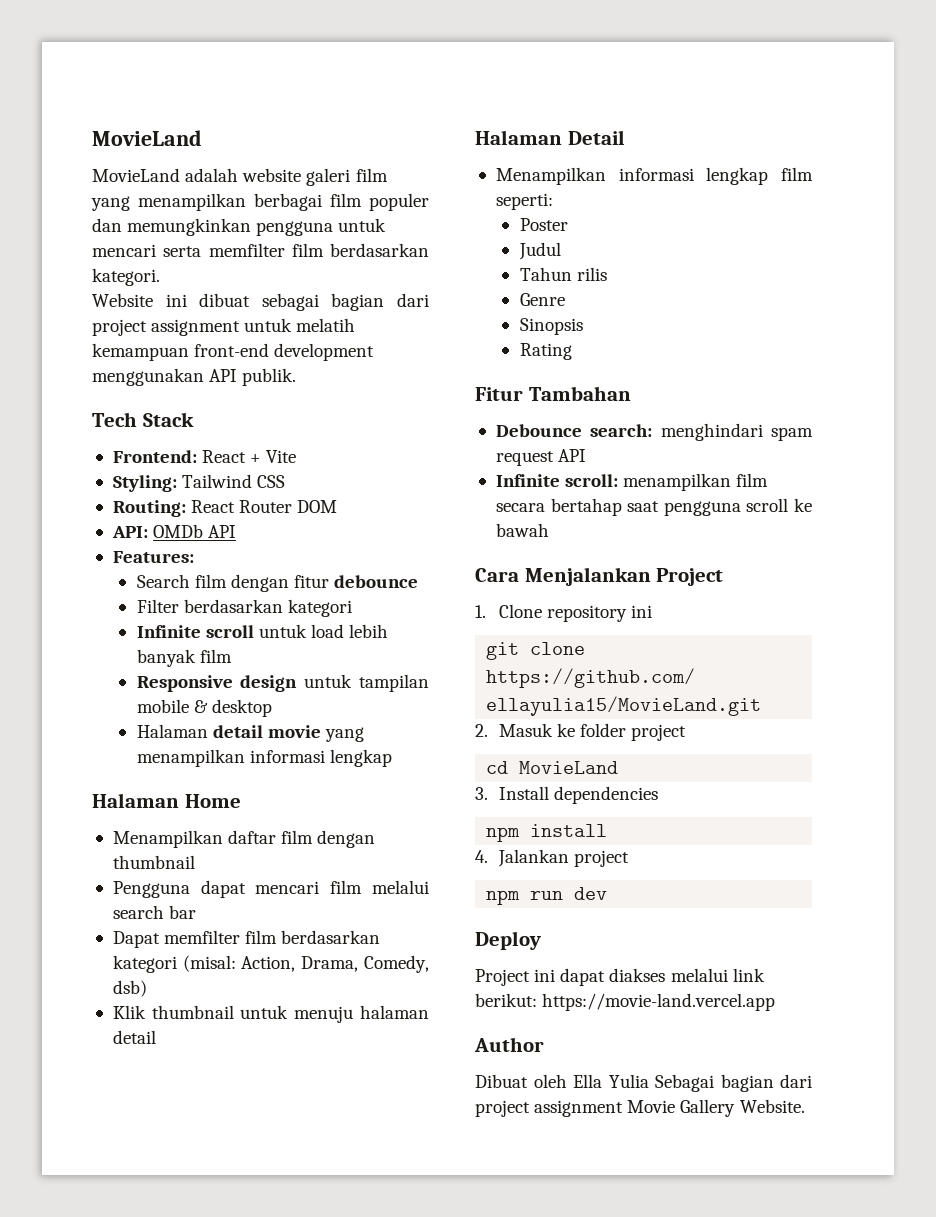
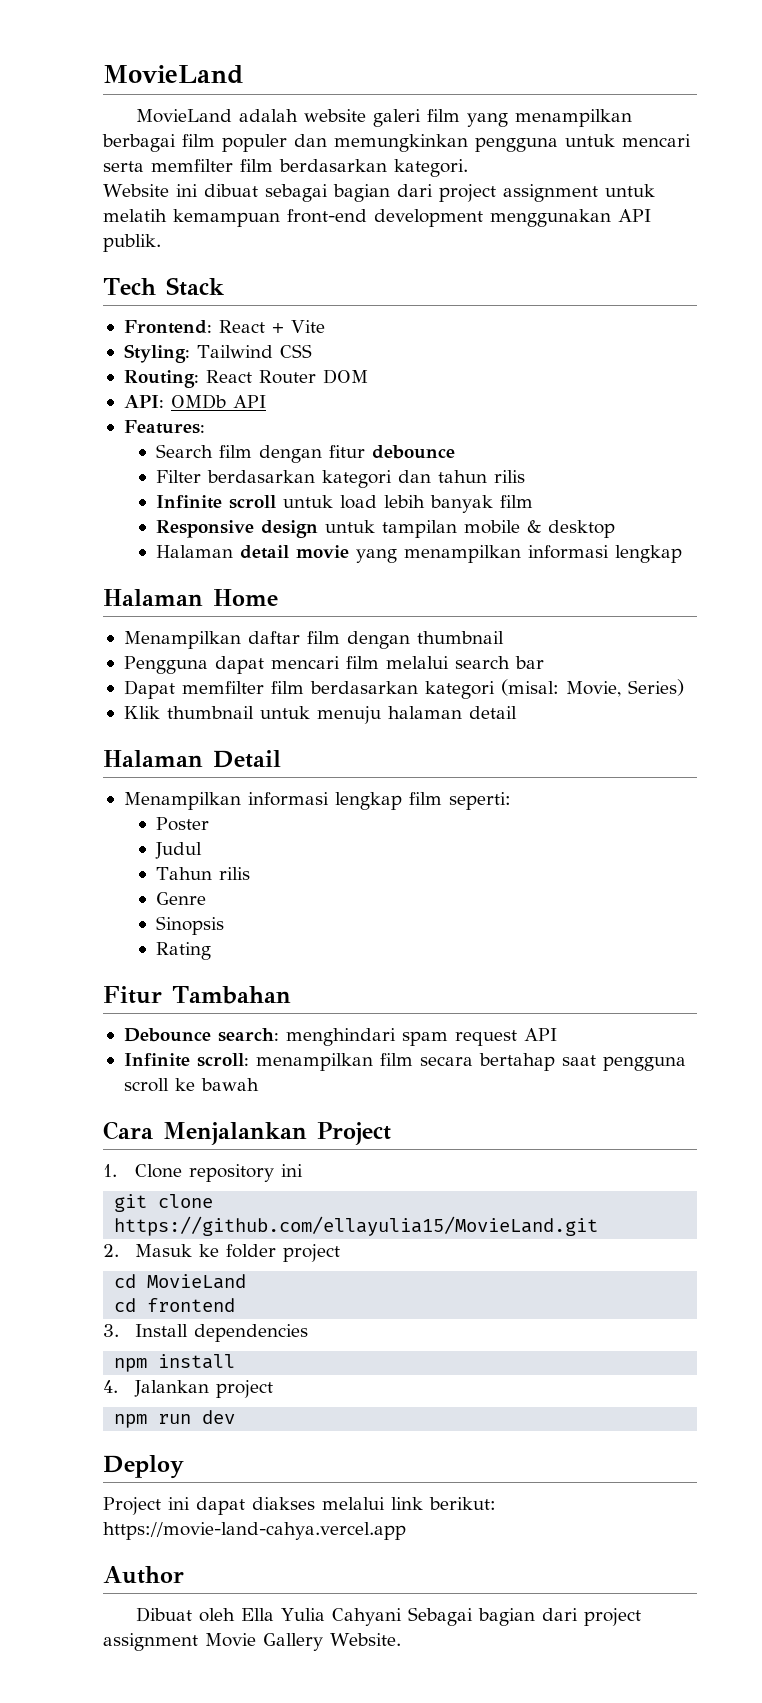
- Filter berdasarkan kategori
+ Filter berdasarkan kategori dan tahun rilis
- Dapat memfilter film berdasarkan kategori (misal: Action, Drama, Comedy, dsb)
+ Dapat memfilter film berdasarkan kategori (misal: Movie, Series)
+ cd frontend
- Project ini dapat diakses melalui link berikut: https://movie-land.vercel.app
+ Project ini dapat diakses melalui link berikut: https://movie-land-cahya.vercel.app
- Dibuat oleh Ella Yulia Sebagai bagian dari project assignment Movie Gallery Website.
+ Dibuat oleh Ella Yulia Cahyani Sebagai bagian dari project assignment Movie Gallery Website.

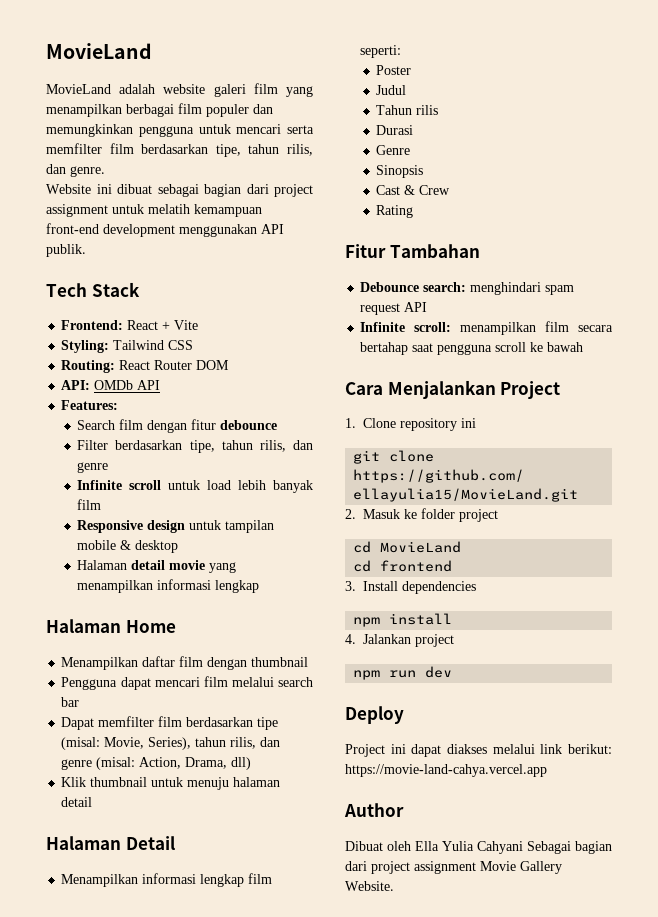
- MovieLand adalah website galeri film yang menampilkan berbagai film populer dan memungkinkan pengguna untuk mencari serta memfilter film berdasarkan kategori.
+ MovieLand adalah website galeri film yang menampilkan berbagai film populer dan memungkinkan pengguna untuk mencari serta memfilter film berdasarkan tipe, tahun rilis, dan genre.
- Filter berdasarkan kategori dan tahun rilis
+ Filter berdasarkan tipe, tahun rilis, dan genre
- Dapat memfilter film berdasarkan kategori (misal: Movie, Series)
+ Dapat memfilter film berdasarkan tipe (misal: Movie, Series), tahun rilis, dan genre (misal: Action, Drama, dll)
+ Durasi
+ Cast & Crew

